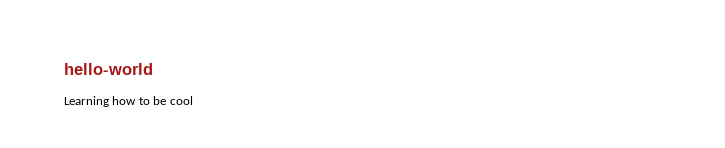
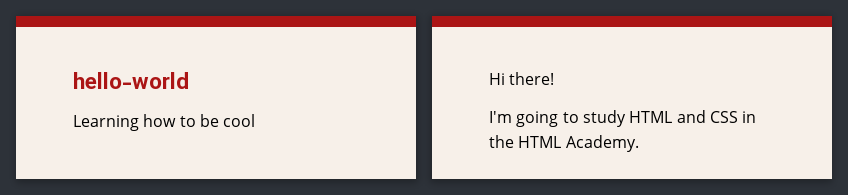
+ Hi there!
+ I'm going to study HTML and CSS in the HTML Academy.

